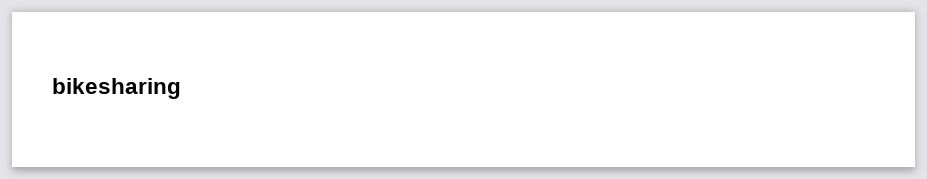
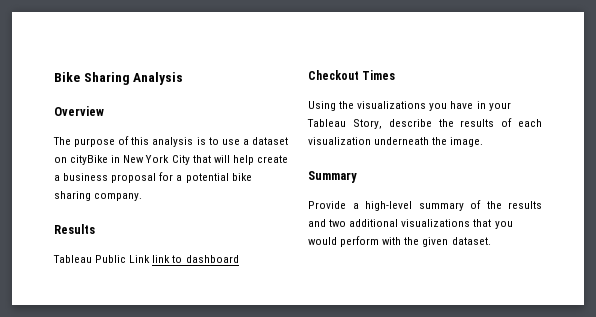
- bikesharing
+ Bike Sharing Analysis
+ Overview
+ The purpose of this analysis is to use a dataset on cityBike in New York City that will help create a business proposal for a potential bike sharing company.
+ Results
+ Tableau Public Link link to dashboard
+ Checkout Times
+ Using the visualizations you have in your Tableau Story, describe the results of each visualization underneath the image.
+ Summary
+ Provide a high-level summary of the results and two additional visualizations that you would perform with the given dataset.

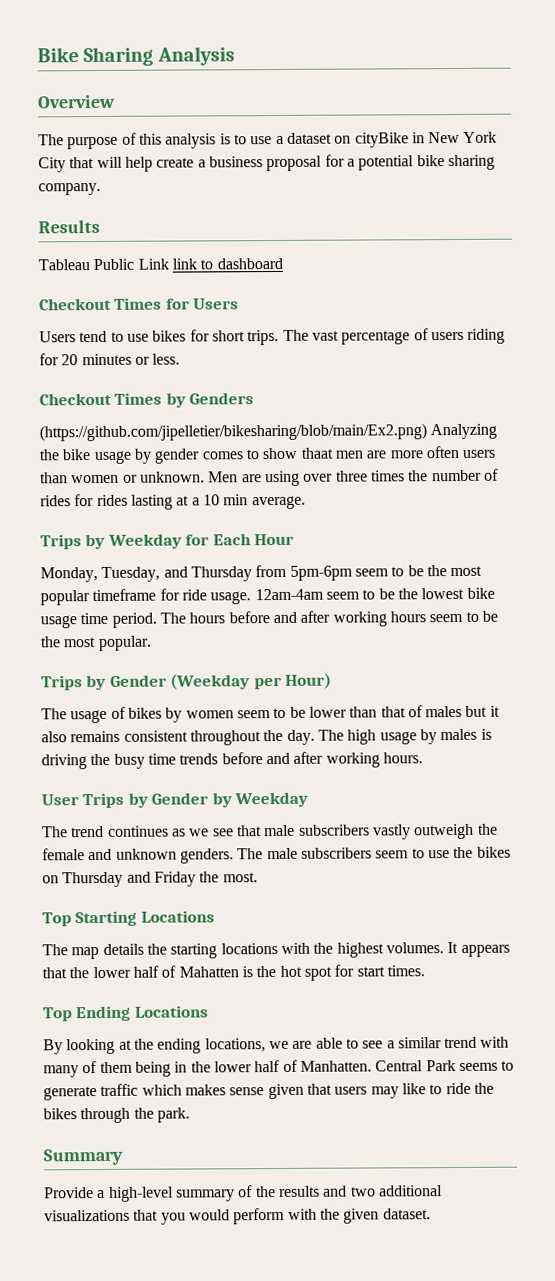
- Checkout Times
- Using the visualizations you have in your Tableau Story, describe the results of each visualization underneath the image.
+ Checkout Times for Users
+ Users tend to use bikes for short trips. The vast percentage of users riding for 20 minutes or less.
+ Checkout Times by Genders
+ (https://github.com/jipelletier/bikesharing/blob/main/Ex2.png) Analyzing the bike usage by gender comes to show thaat men are more often users than women or unknown. Men are using over three times the number of rides for rides lasting at a 10 min average.
+ Trips by Weekday for Each Hour
+ Monday, Tuesday, and Thursday from 5pm-6pm seem to be the most popular timeframe for ride usage. 12am-4am seem to be the lowest bike usage time period. The hours before and after working hours seem to be the most popular.
+ Trips by Gender (Weekday per Hour)
+ The usage of bikes by women seem to be lower than that of males but it also remains consistent throughout the day. The high usage by males is driving the busy time trends before and after working hours.
+ User Trips by Gender by Weekday
+ The trend continues as we see that male subscribers vastly outweigh the female and unknown genders. The male subscribers seem to use the bikes on Thursday and Friday the most.
+ Top Starting Locations
+ The map details the starting locations with the highest volumes. It appears that the lower half of Mahatten is the hot spot for start times.
+ Top Ending Locations
+ By looking at the ending locations, we are able to see a similar trend with many of them being in the lower half of Manhatten. Central Park seems to generate traffic which makes sense given that users may like to ride the bikes through the park.

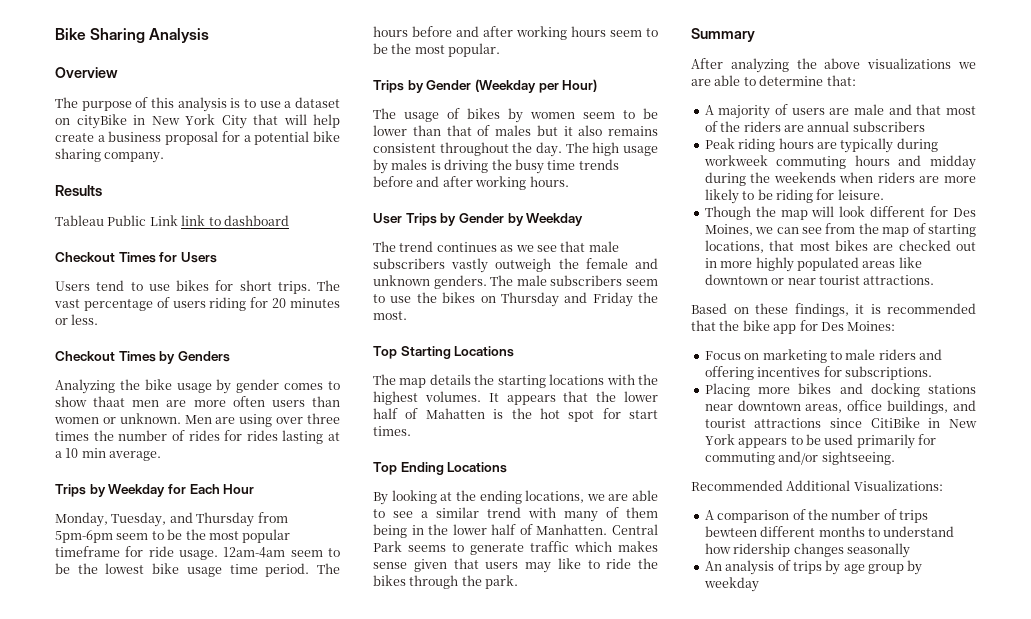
- (https://github.com/jipelletier/bikesharing/blob/main/Ex2.png) Analyzing the bike usage by gender comes to show thaat men are more often users than women or unknown.
+ Analyzing the bike usage by gender comes to show thaat men are more often users than women or unknown.
- Provide a high-level summary of the results and two additional visualizations that you would perform with the given dataset.
+ After analyzing the above visualizations we are able to determine that:
+ A majority of users are male and that most of the riders are annual subscribers
+ Peak riding hours are typically during workweek commuting hours and midday during the weekends when riders are more likely to be riding for leisure.
+ Though the map will look different for Des Moines, we can see from the map of starting locations, that most bikes are checked out in more highly populated areas like downtown or near tourist attractions.
+ Based on these findings, it is recommended that the bike app for Des Moines:
+ Focus on marketing to male riders and offering incentives for subscriptions.
+ Placing more bikes and docking stations near downtown areas, office buildings, and tourist attractions since CitiBike in New York appears to be used primarily for commuting and/or sightseeing.
+ Recommended Additional Visualizations:
+ A comparison of the number of trips bewteen different months to understand how ridership changes seasonally
+ An analysis of trips by age group by weekday

